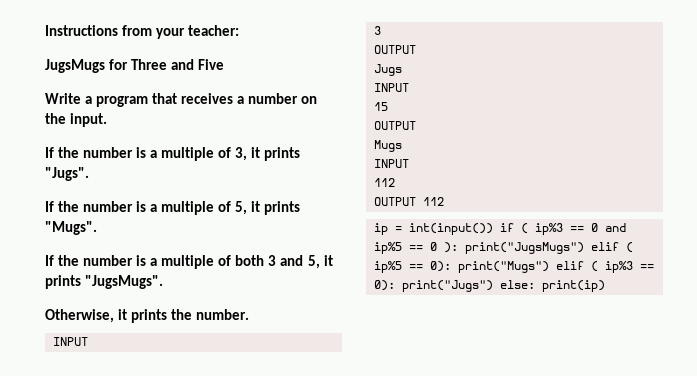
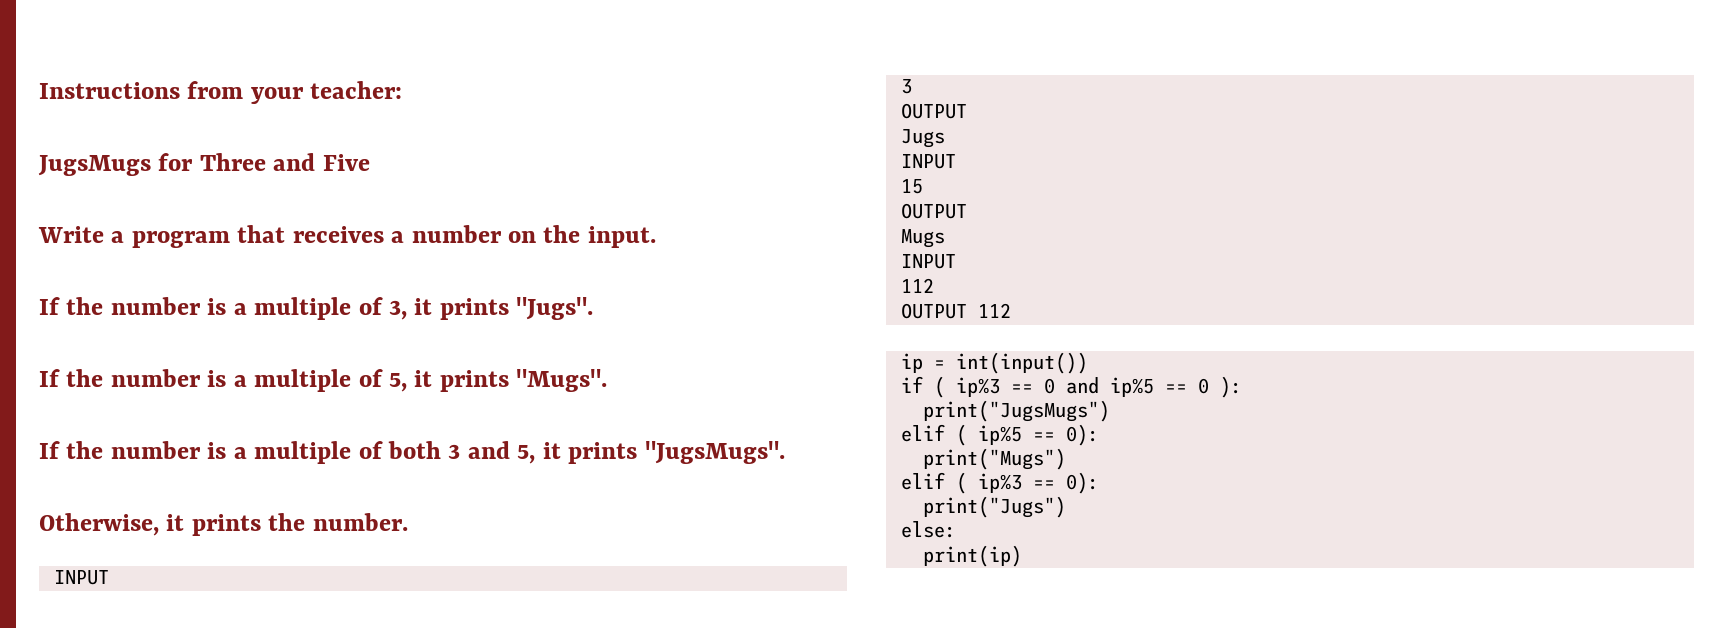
- ip = int(input()) if ( ip%3 == 0 and ip%5 == 0 ): print("JugsMugs") elif ( ip%5 == 0): print("Mugs") elif ( ip%3 == 0): print("Jugs") else: print(ip)
+ ip = int(input())
+ if ( ip%3 == 0 and ip%5 == 0 ):
+ print("JugsMugs")
+ elif ( ip%5 == 0):
+ print("Mugs")
+ elif ( ip%3 == 0):
+ print("Jugs")
+ else:
+ print(ip)

